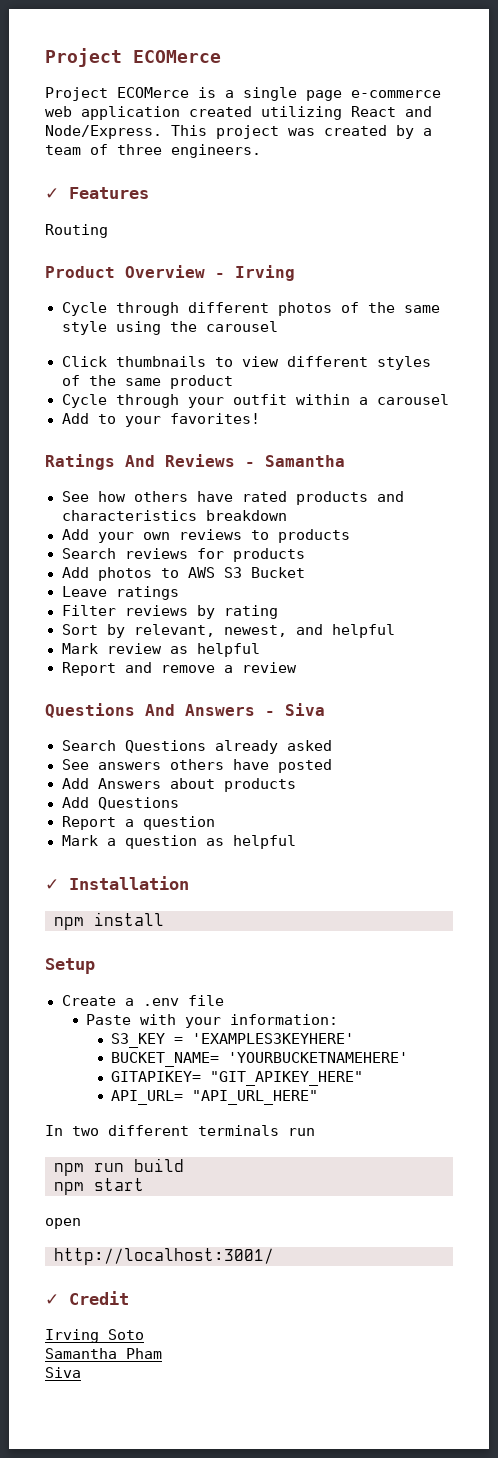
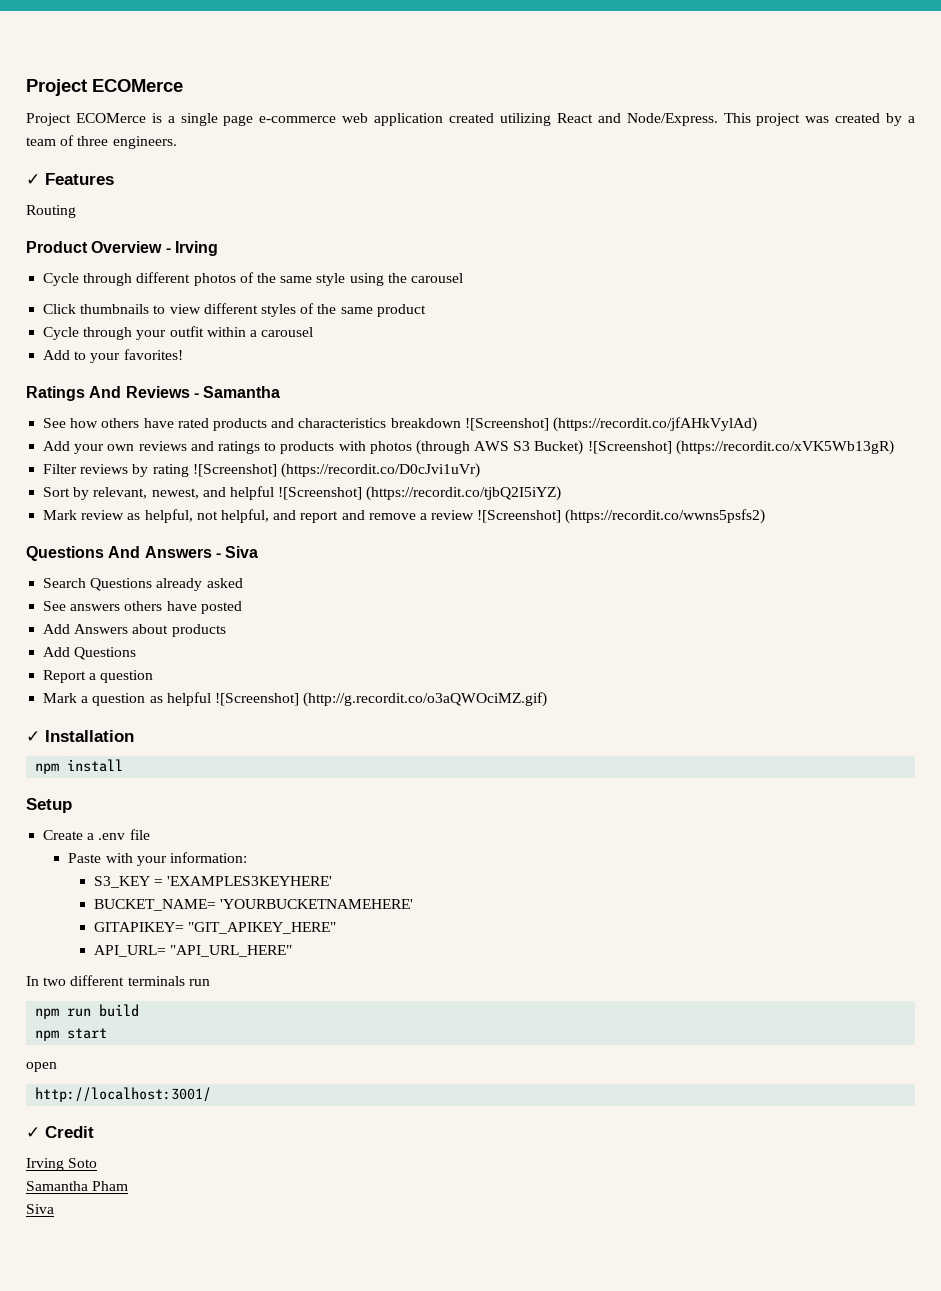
- See how others have rated products and characteristics breakdown
+ See how others have rated products and characteristics breakdown ![Screenshot] (https://recordit.co/jfAHkVylAd)
- Add your own reviews to products
- Search reviews for products
- Add photos to AWS S3 Bucket
- Leave ratings
+ Add your own reviews and ratings to products with photos (through AWS S3 Bucket) ![Screenshot] (https://recordit.co/xVK5Wb13gR)
- Filter reviews by rating
+ Filter reviews by rating ![Screenshot] (https://recordit.co/D0cJvi1uVr)
- Sort by relevant, newest, and helpful
+ Sort by relevant, newest, and helpful ![Screenshot] (https://recordit.co/tjbQ2I5iYZ)
- Mark review as helpful
- Report and remove a review
+ Mark review as helpful, not helpful, and report and remove a review ![Screenshot] (https://recordit.co/wwns5psfs2)
- Mark a question as helpful
+ Mark a question as helpful ![Screenshot] (http://g.recordit.co/o3aQWOciMZ.gif)

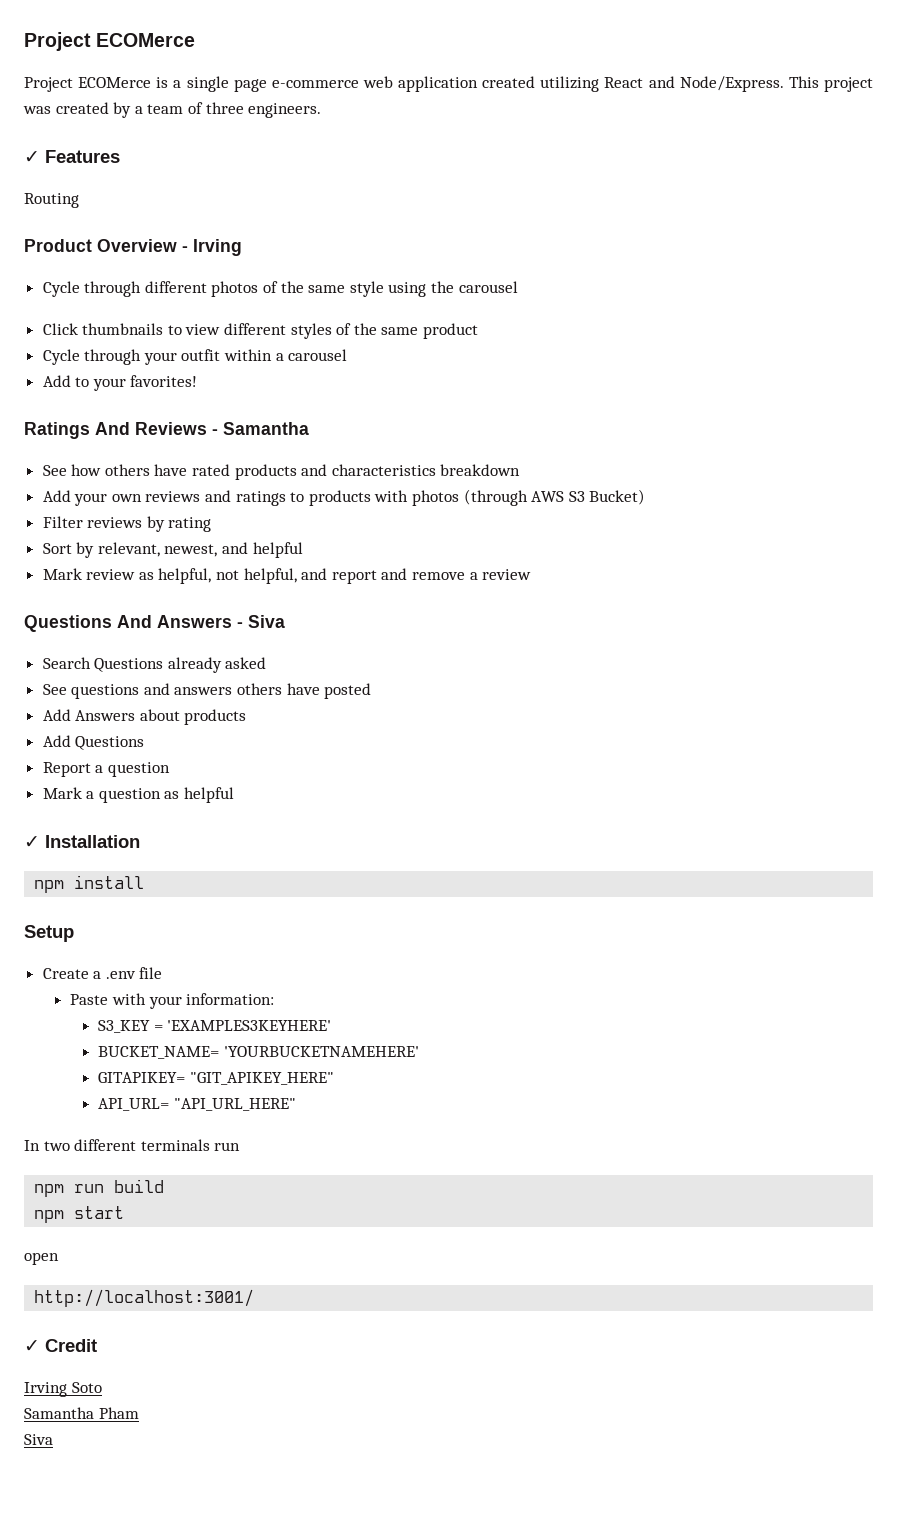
- See how others have rated products and characteristics breakdown ![Screenshot] (https://recordit.co/jfAHkVylAd)
+ See how others have rated products and characteristics breakdown
- Add your own reviews and ratings to products with photos (through AWS S3 Bucket) ![Screenshot] (https://recordit.co/xVK5Wb13gR)
+ Add your own reviews and ratings to products with photos (through AWS S3 Bucket)
- Filter reviews by rating ![Screenshot] (https://recordit.co/D0cJvi1uVr)
+ Filter reviews by rating
- Sort by relevant, newest, and helpful ![Screenshot] (https://recordit.co/tjbQ2I5iYZ)
+ Sort by relevant, newest, and helpful
- Mark review as helpful, not helpful, and report and remove a review ![Screenshot] (https://recordit.co/wwns5psfs2)
+ Mark review as helpful, not helpful, and report and remove a review
- See answers others have posted
+ See questions and answers others have posted
- Mark a question as helpful ![Screenshot] (http://g.recordit.co/o3aQWOciMZ.gif)
+ Mark a question as helpful

